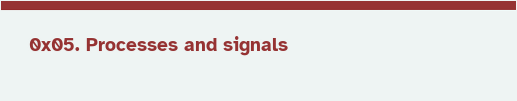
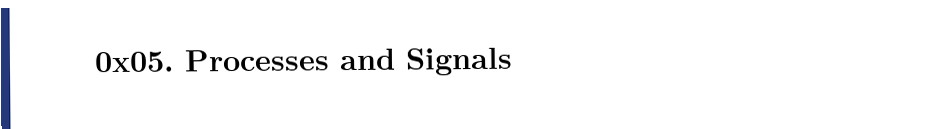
- Processes and signals
+ Processes and Signals

